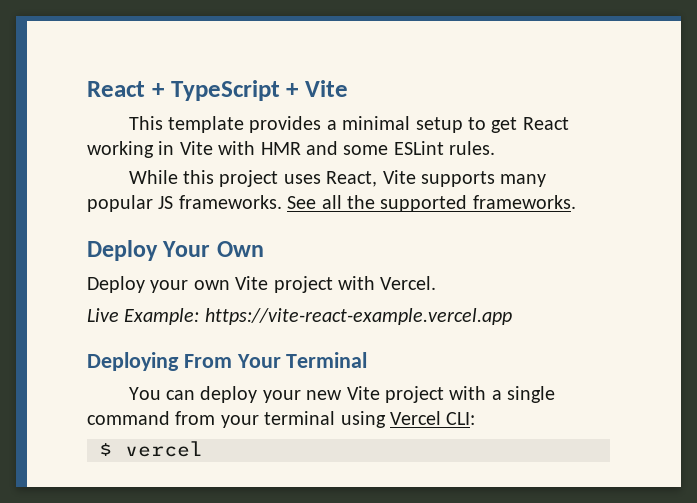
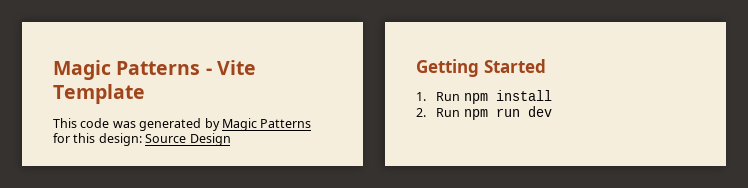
- React + TypeScript + Vite
+ Magic Patterns - Vite Template
- This template provides a minimal setup to get React working in Vite with HMR and some ESLint rules.
- While this project uses React, Vite supports many popular JS frameworks. See all the supported frameworks.
- Deploy Your Own
- Deploy your own Vite project with Vercel.
- Live Example: https://vite-react-example.vercel.app
- Deploying From Your Terminal
- You can deploy your new Vite project with a single command from your terminal using Vercel CLI:
- $ vercel
+ This code was generated by Magic Patterns for this design: Source Design
+ Getting Started
+ 1. Run npm install
+ 2. Run npm run dev

